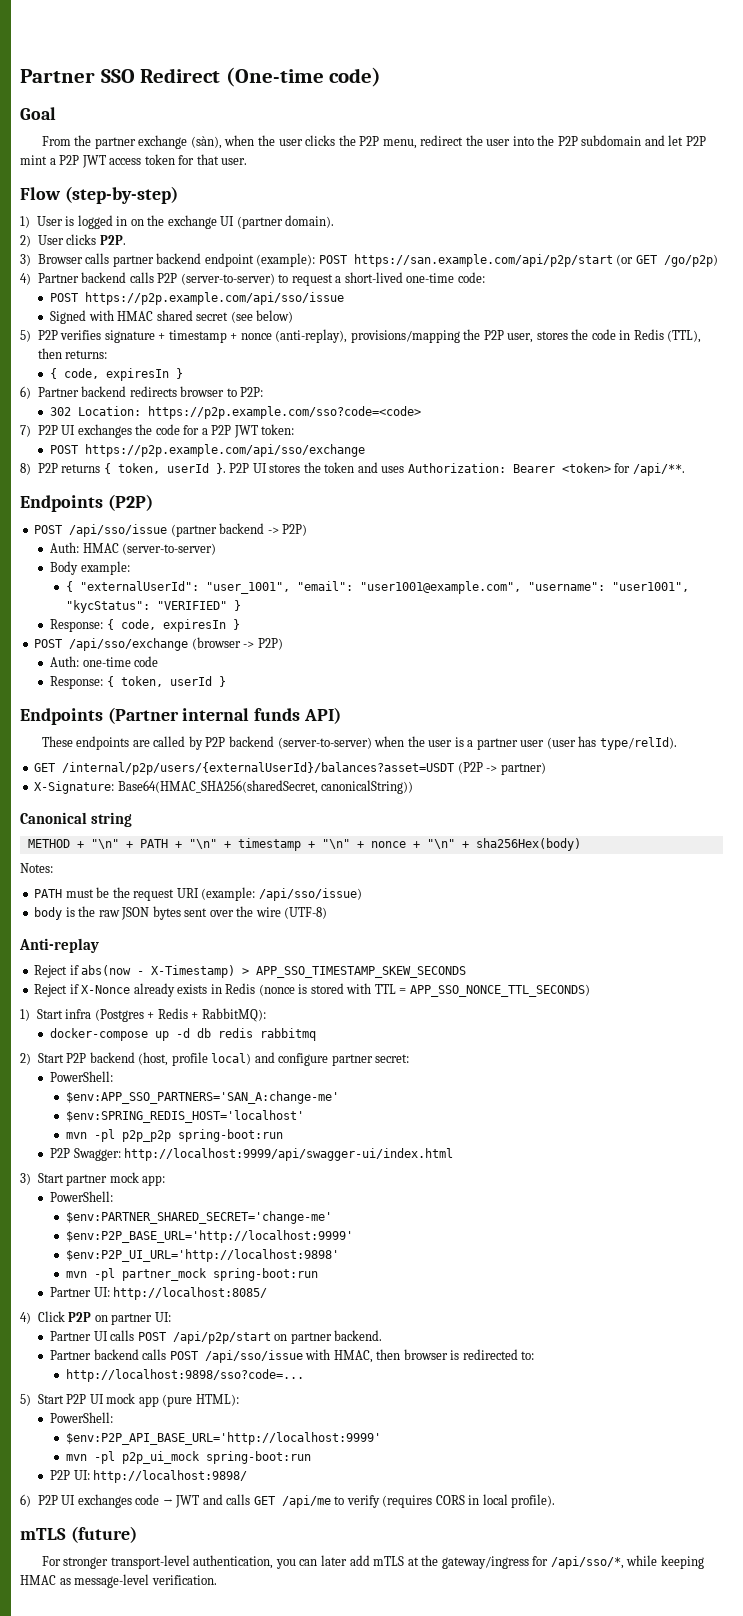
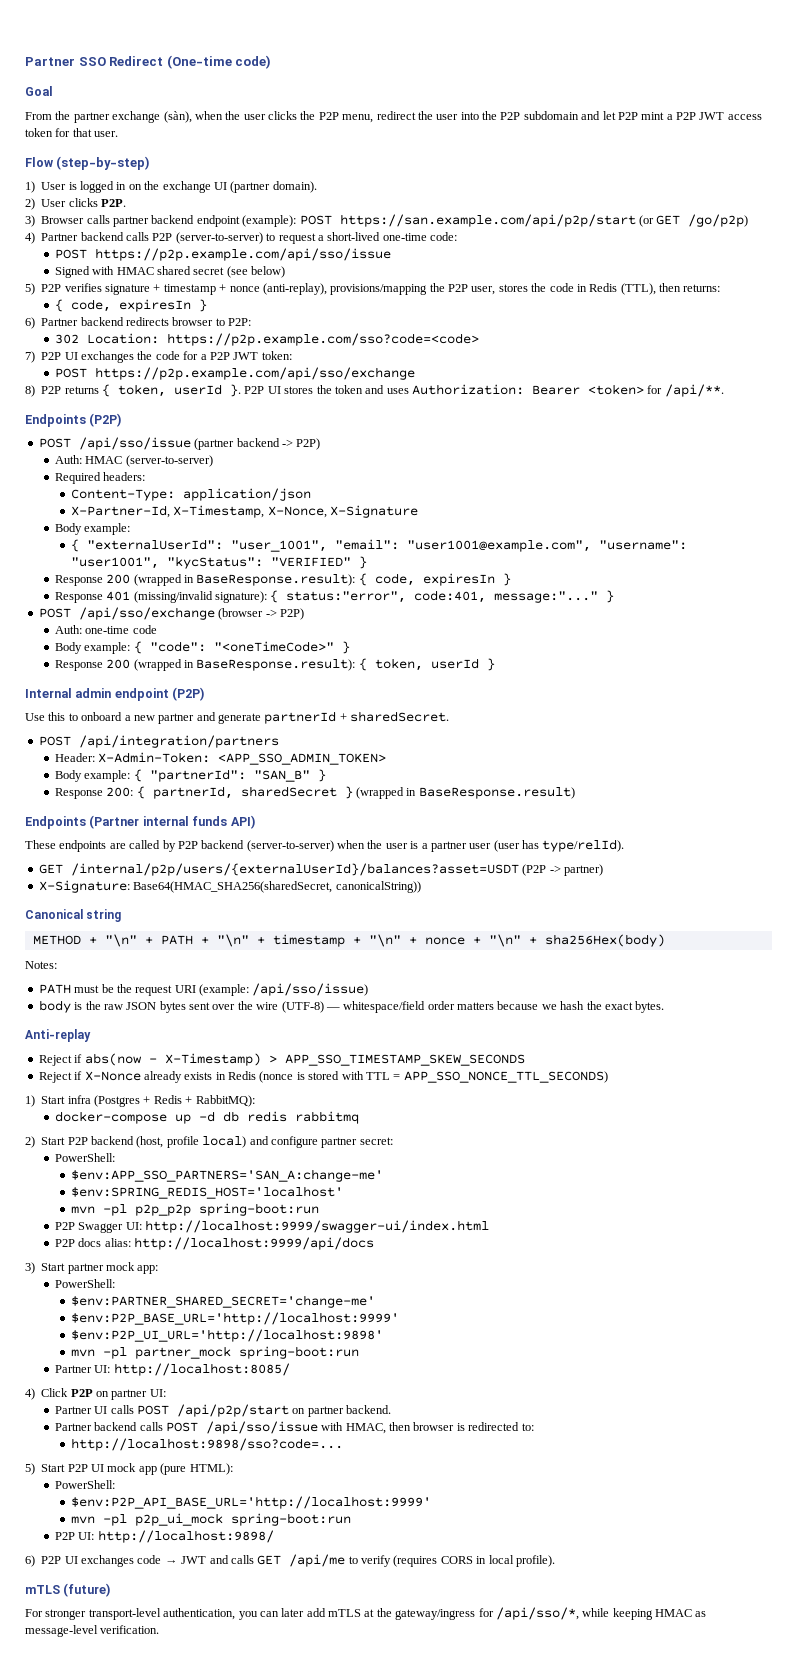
+ Required headers:
+ Content-Type: application/json
+ X-Partner-Id, X-Timestamp, X-Nonce, X-Signature
- Response: { code, expiresIn }
+ Response 200 (wrapped in BaseResponse.result): { code, expiresIn }
+ Response 401 (missing/invalid signature): { status:"error", code:401, message:"..." }
- Response: { token, userId }
+ Body example: { "code": "<oneTimeCode>" }
+ Response 200 (wrapped in BaseResponse.result): { token, userId }
+ Internal admin endpoint (P2P)
+ Use this to onboard a new partner and generate partnerId + sharedSecret.
+ POST /api/integration/partners
+ Header: X-Admin-Token: <APP_SSO_ADMIN_TOKEN>
+ Body example: { "partnerId": "SAN_B" }
+ Response 200: { partnerId, sharedSecret } (wrapped in BaseResponse.result)
- body is the raw JSON bytes sent over the wire (UTF-8)
+ body is the raw JSON bytes sent over the wire (UTF-8) — whitespace/field order matters because we hash the exact bytes.
- P2P Swagger: http://localhost:9999/api/swagger-ui/index.html
+ P2P Swagger UI: http://localhost:9999/swagger-ui/index.html
+ P2P docs alias: http://localhost:9999/api/docs

